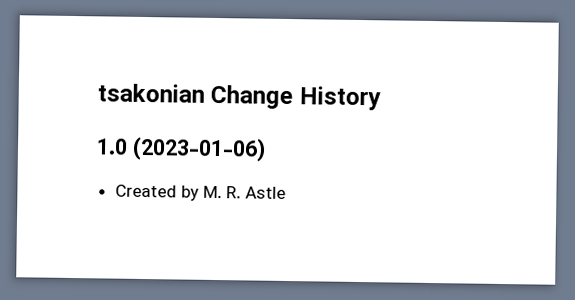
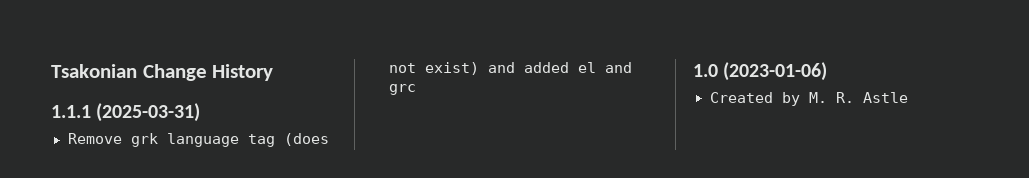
- tsakonian Change History
+ Tsakonian Change History
+ 1.1.1 (2025-03-31)
+ Remove grk language tag (does not exist) and added el and grc

